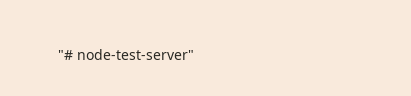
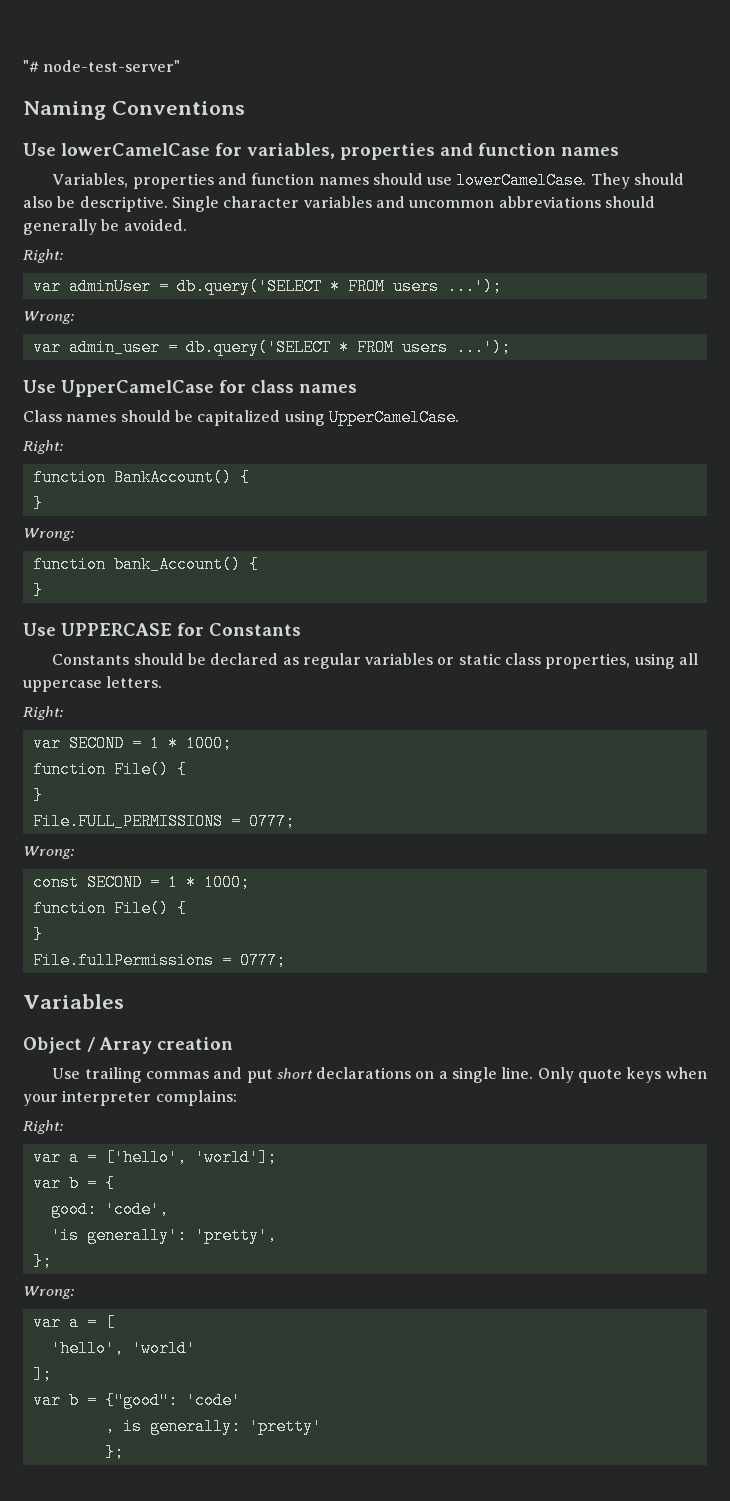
+ Naming Conventions
+ Use lowerCamelCase for variables, properties and function names
+ Variables, properties and function names should use lowerCamelCase. They should also be descriptive. Single character variables and uncommon abbreviations should generally be avoided.
+ Right:
+ var adminUser = db.query('SELECT * FROM users ...');
+ Wrong:
+ var admin_user = db.query('SELECT * FROM users ...');
+ Use UpperCamelCase for class names
+ Class names should be capitalized using UpperCamelCase.
+ Right:
+ function BankAccount() {
+ }
+ Wrong:
+ function bank_Account() {
+ }
+ Use UPPERCASE for Constants
+ Constants should be declared as regular variables or static class properties, using all uppercase letters.
+ Right:
+ var SECOND = 1 * 1000;
+ function File() {
+ }
+ File.FULL_PERMISSIONS = 0777;
+ Wrong:
+ const SECOND = 1 * 1000;
+ function File() {
+ }
+ File.fullPermissions = 0777;
+ Variables
+ Object / Array creation
+ Use trailing commas and put short declarations on a single line. Only quote keys when your interpreter complains:
+ Right:
+ var a = ['hello', 'world'];
+ var b = {
+ good: 'code',
+ 'is generally': 'pretty',
+ };
+ Wrong:
+ var a = [
+ 'hello', 'world'
+ ];
+ var b = {"good": 'code'
+ , is generally: 'pretty'
+ };

